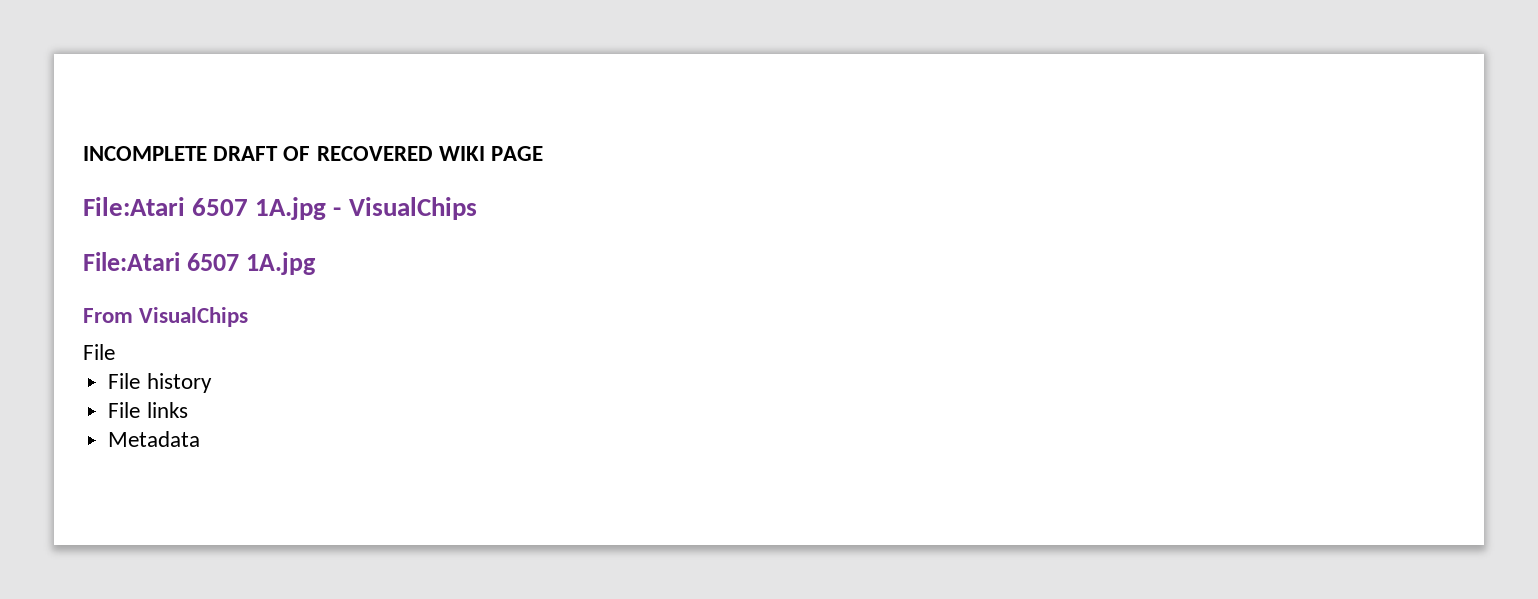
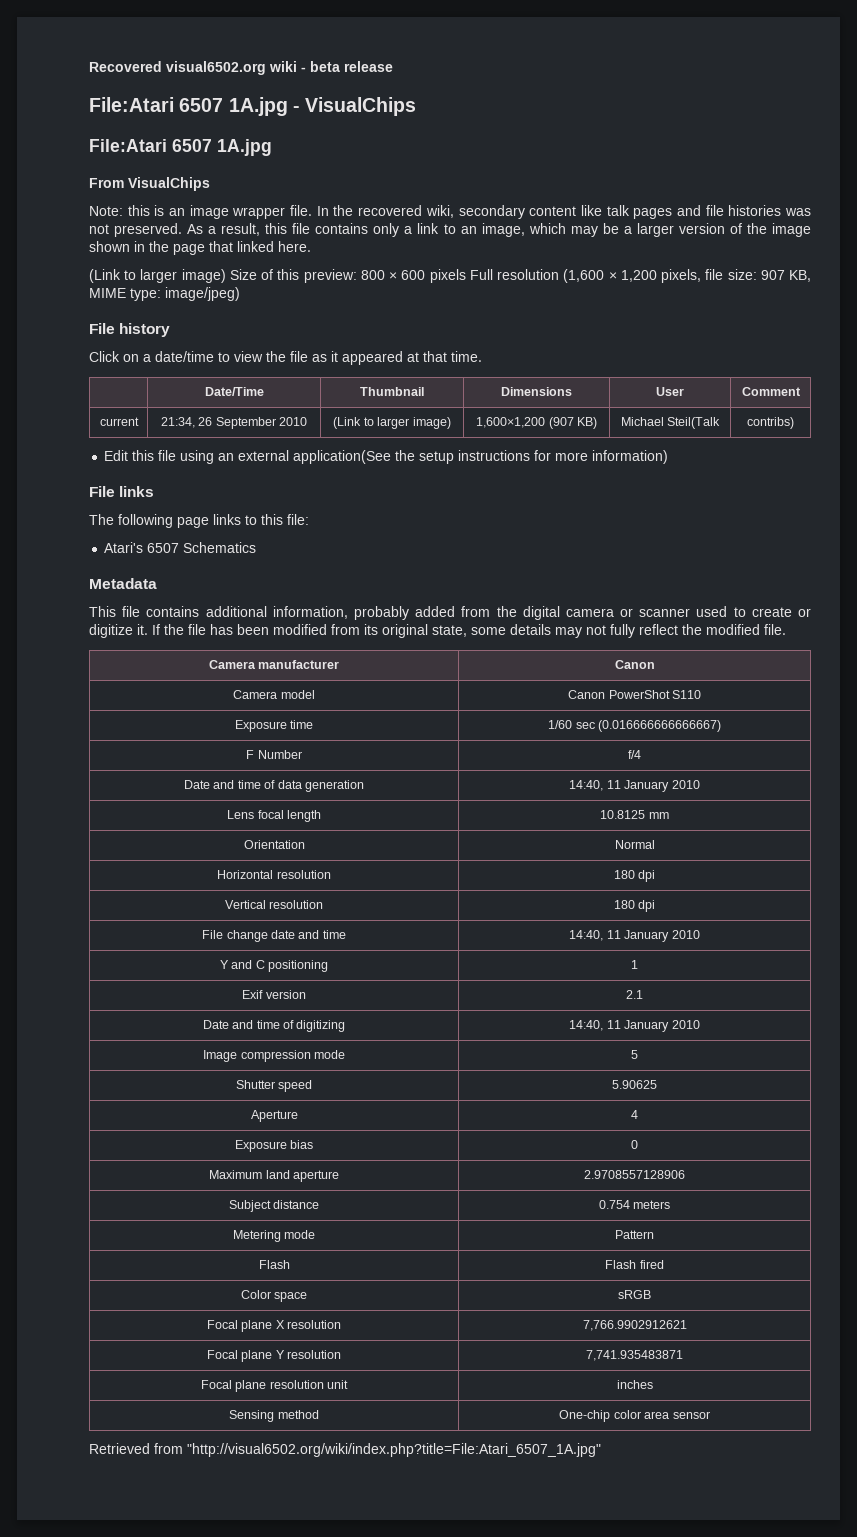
- INCOMPLETE DRAFT OF RECOVERED WIKI PAGE
+ Recovered visual6502.org wiki - beta release
  From VisualChips
- File
+ Note: this is an image wrapper file. In the recovered wiki, secondary content like talk pages and file histories was not preserved. As a result, this file contains only a link to an image, which may be a larger version of the image shown in the page that linked here.
+ (Link to larger image) Size of this preview: 800 × 600 pixels Full resolution (1,600 × 1,200 pixels, file size: 907 KB, MIME type: image/jpeg)
  File history
+ Click on a date/time to view the file as it appeared at that time.
+ | Date/Time | Thumbnail | Dimensions | User | Comment
+ current | 21:34, 26 September 2010 | (Link to larger image) | 1,600×1,200 (907 KB) | Michael Steil(Talk | contribs)
+ Edit this file using an external application(See the setup instructions for more information)
  File links
+ The following page links to this file:
+ Atari's 6507 Schematics
  Metadata
+ This file contains additional information, probably added from the digital camera or scanner used to create or digitize it. If the file has been modified from its original state, some details may not fully reflect the modified file.
+ Camera manufacturer | Canon
+ Camera model | Canon PowerShot S110
+ Exposure time | 1/60 sec (0.016666666666667)
+ F Number | f/4
+ Date and time of data generation | 14:40, 11 January 2010
+ Lens focal length | 10.8125 mm
+ Orientation | Normal
+ Horizontal resolution | 180 dpi
+ Vertical resolution | 180 dpi
+ File change date and time | 14:40, 11 January 2010
+ Y and C positioning | 1
+ Exif version | 2.1
+ Date and time of digitizing | 14:40, 11 January 2010
+ Image compression mode | 5
+ Shutter speed | 5.90625
+ Aperture | 4
+ Exposure bias | 0
+ Maximum land aperture | 2.9708557128906
+ Subject distance | 0.754 meters
+ Metering mode | Pattern
+ Flash | Flash fired
+ Color space | sRGB
+ Focal plane X resolution | 7,766.9902912621
+ Focal plane Y resolution | 7,741.935483871
+ Focal plane resolution unit | inches
+ Sensing method | One-chip color area sensor
+ Retrieved from "http://visual6502.org/wiki/index.php?title=File:Atari_6507_1A.jpg"

